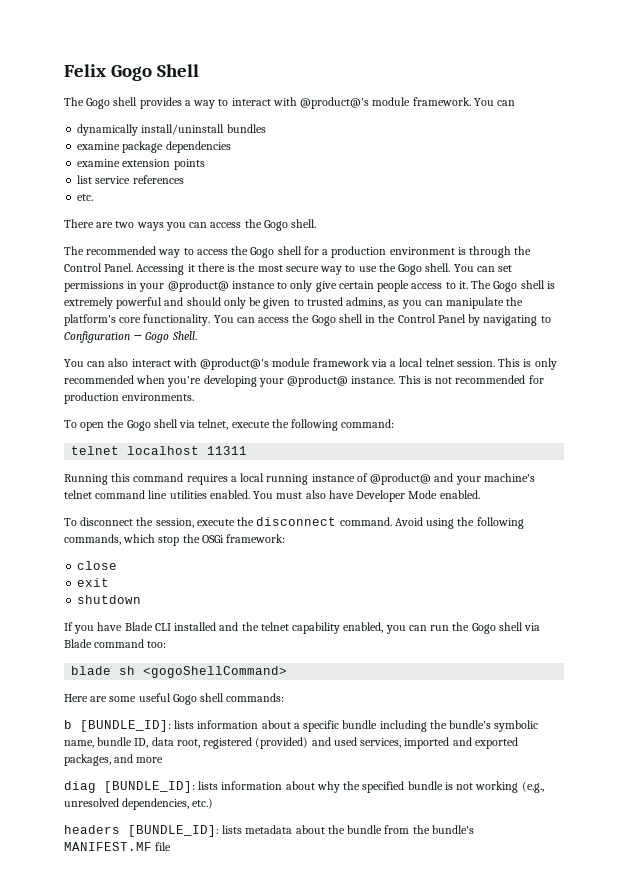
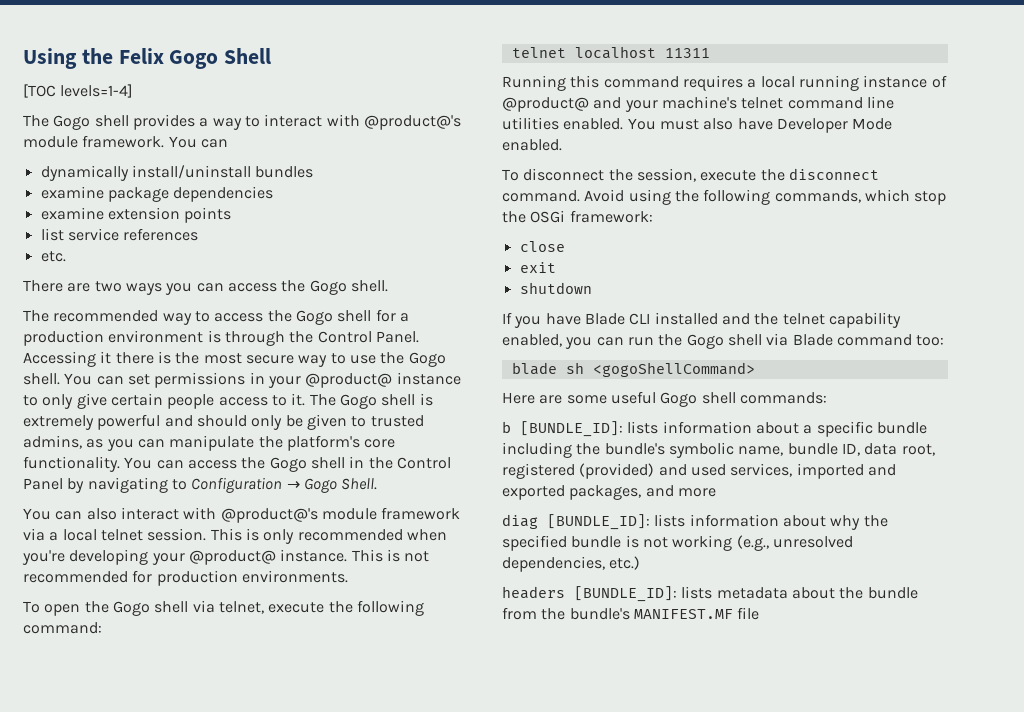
- Felix Gogo Shell
+ Using the Felix Gogo Shell
+ [TOC levels=1-4]

